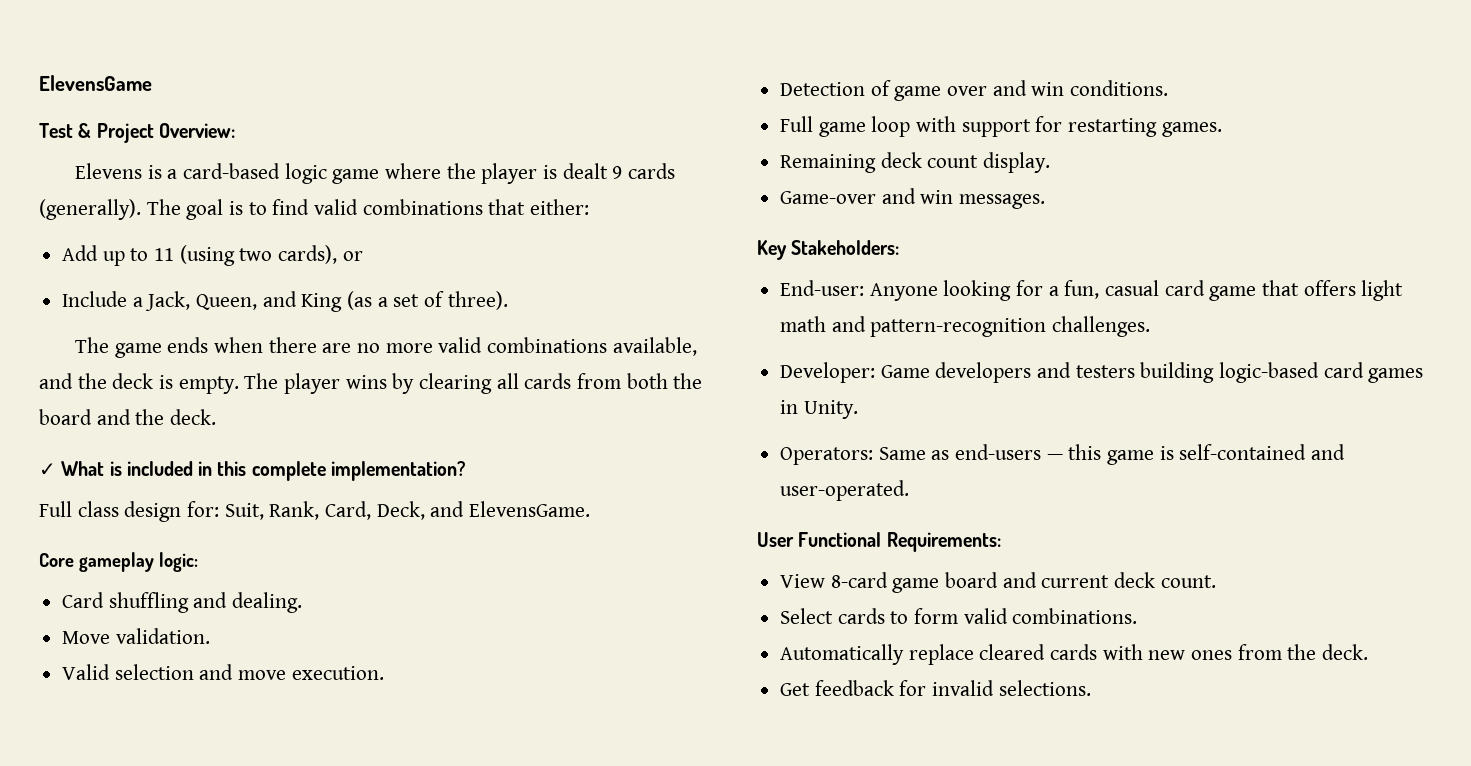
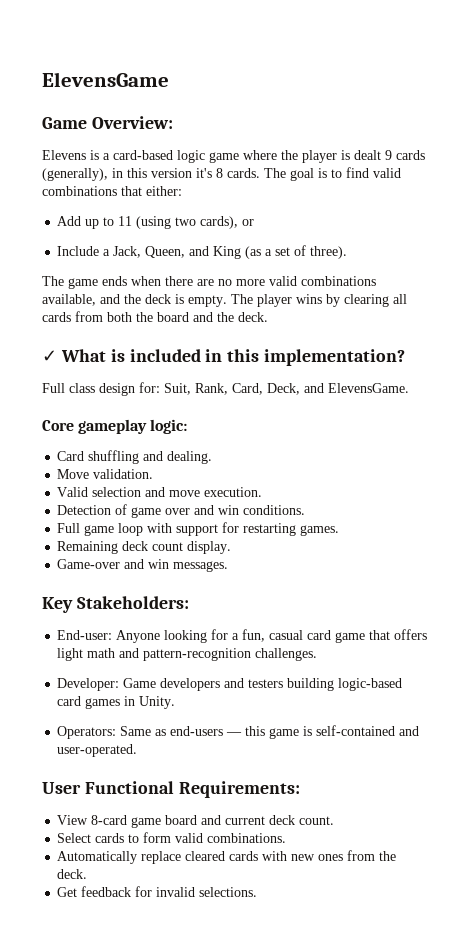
- Test & Project Overview:
+ Game Overview:
- Elevens is a card-based logic game where the player is dealt 9 cards (generally).
+ Elevens is a card-based logic game where the player is dealt 9 cards (generally), in this version it's 8 cards.
- ✓ What is included in this complete implementation?
+ ✓ What is included in this implementation?

